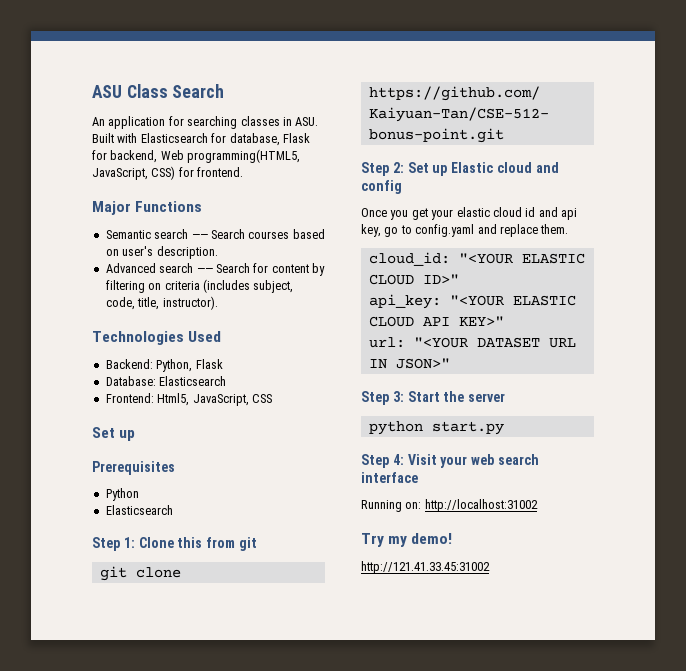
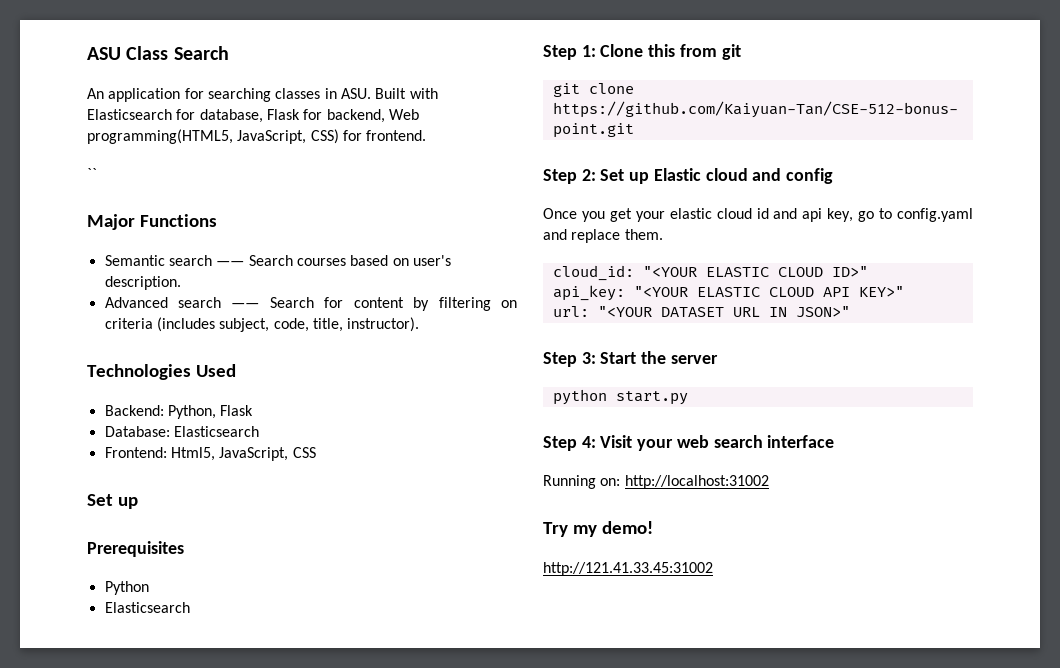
+ ``

